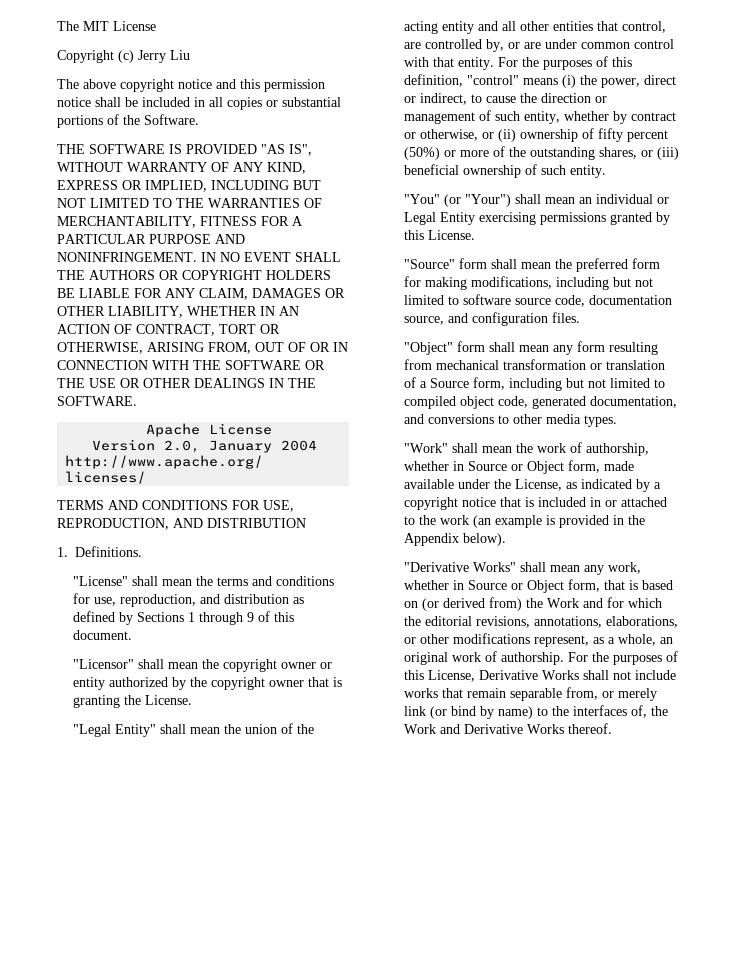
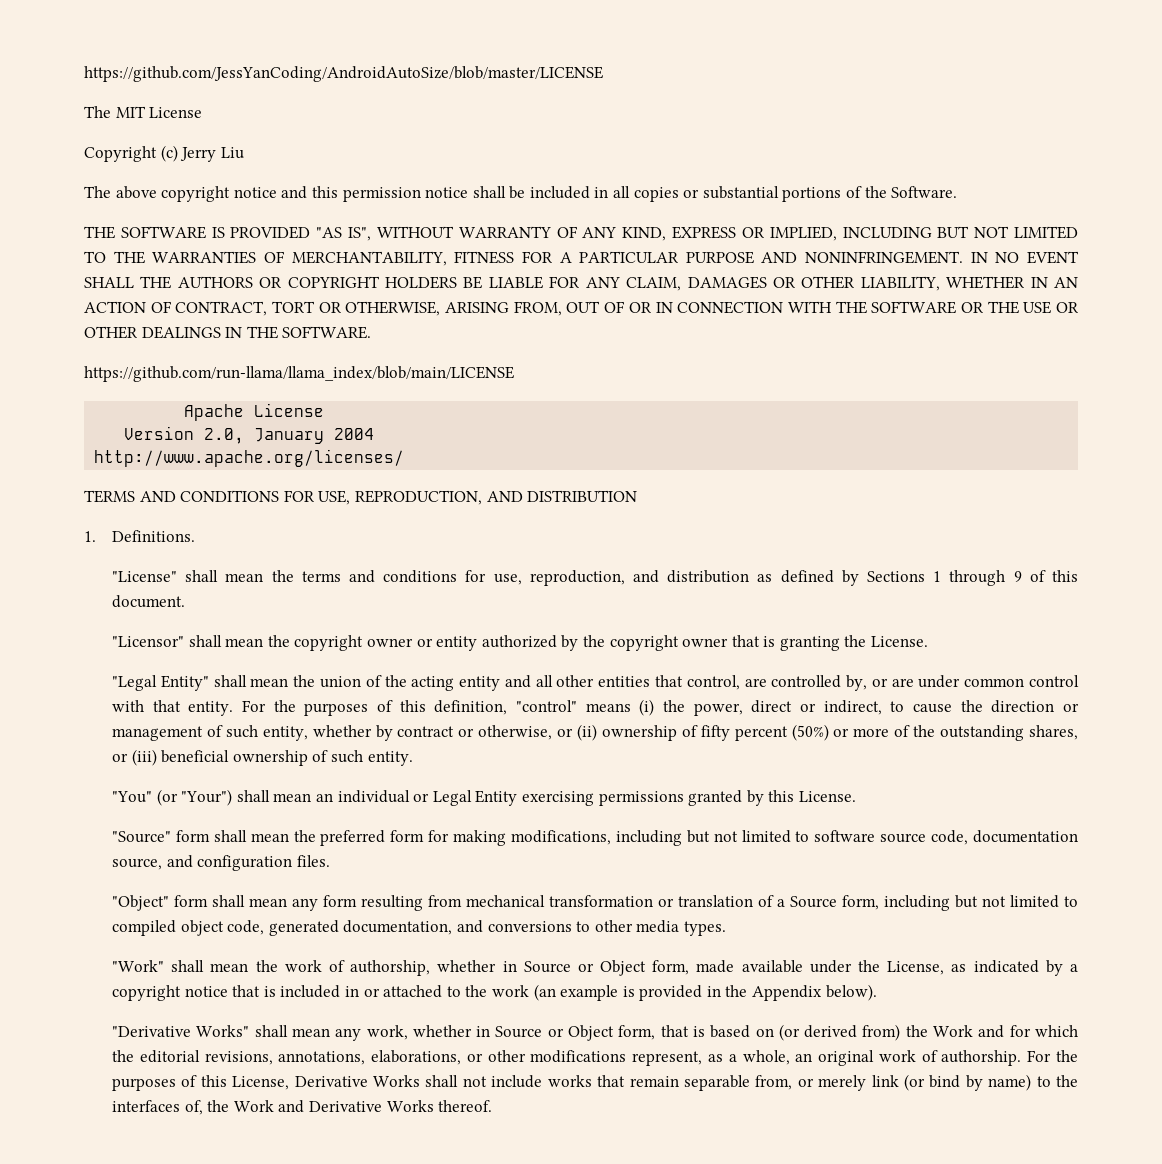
+ https://github.com/JessYanCoding/AndroidAutoSize/blob/master/LICENSE
+ https://github.com/run-llama/llama_index/blob/main/LICENSE

